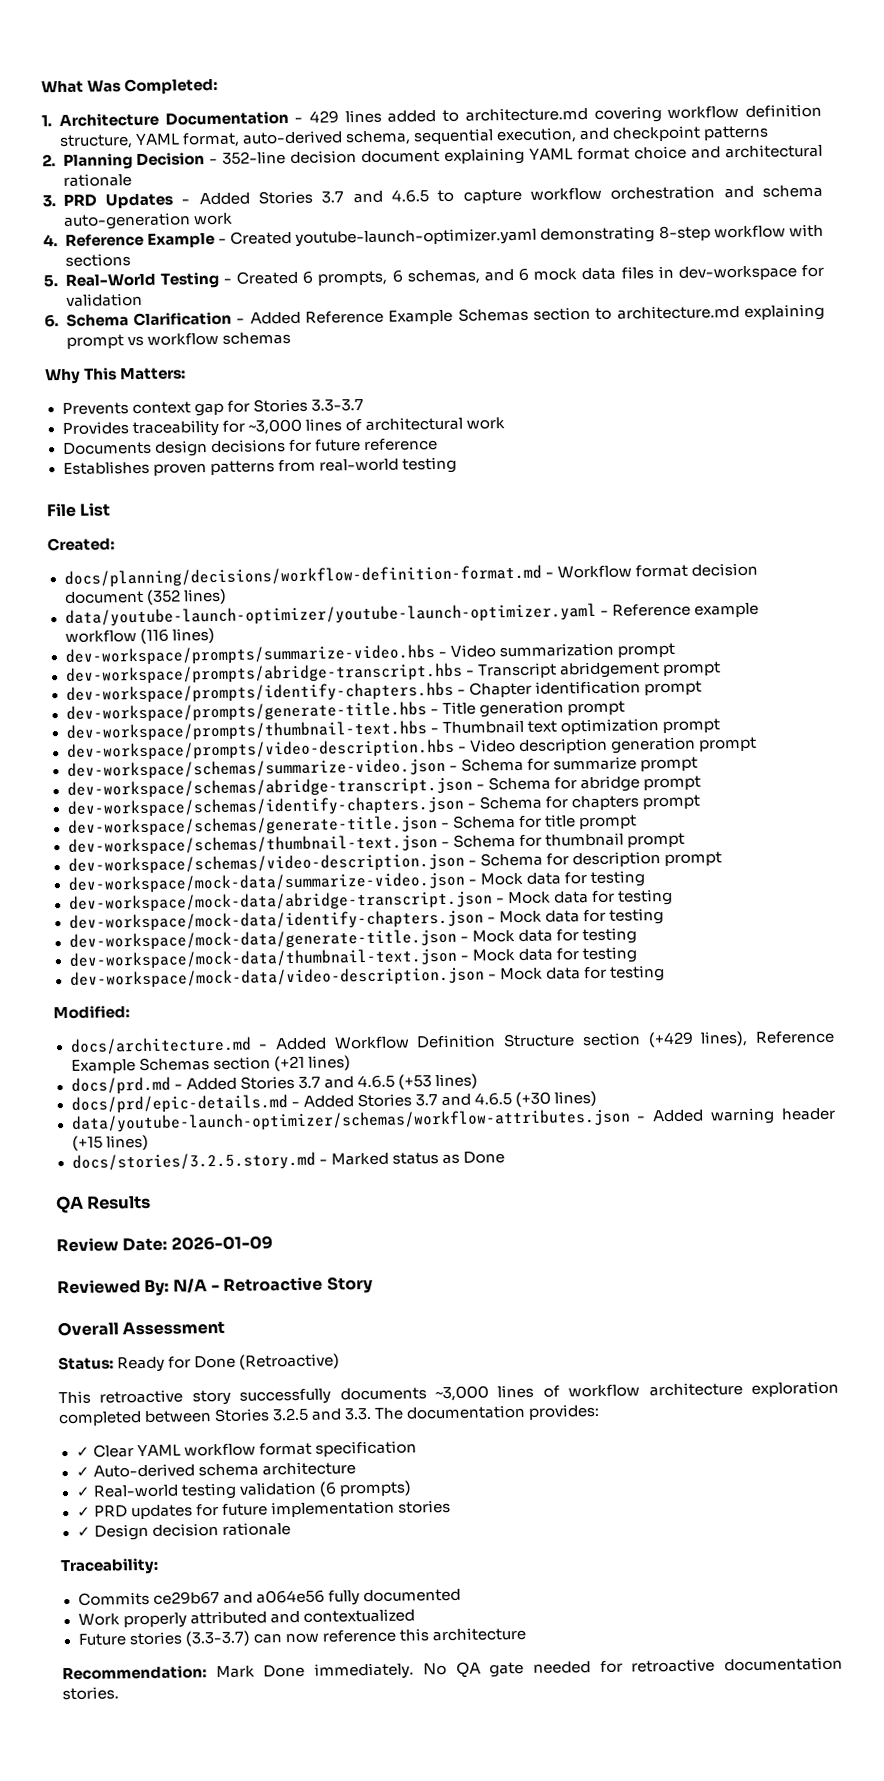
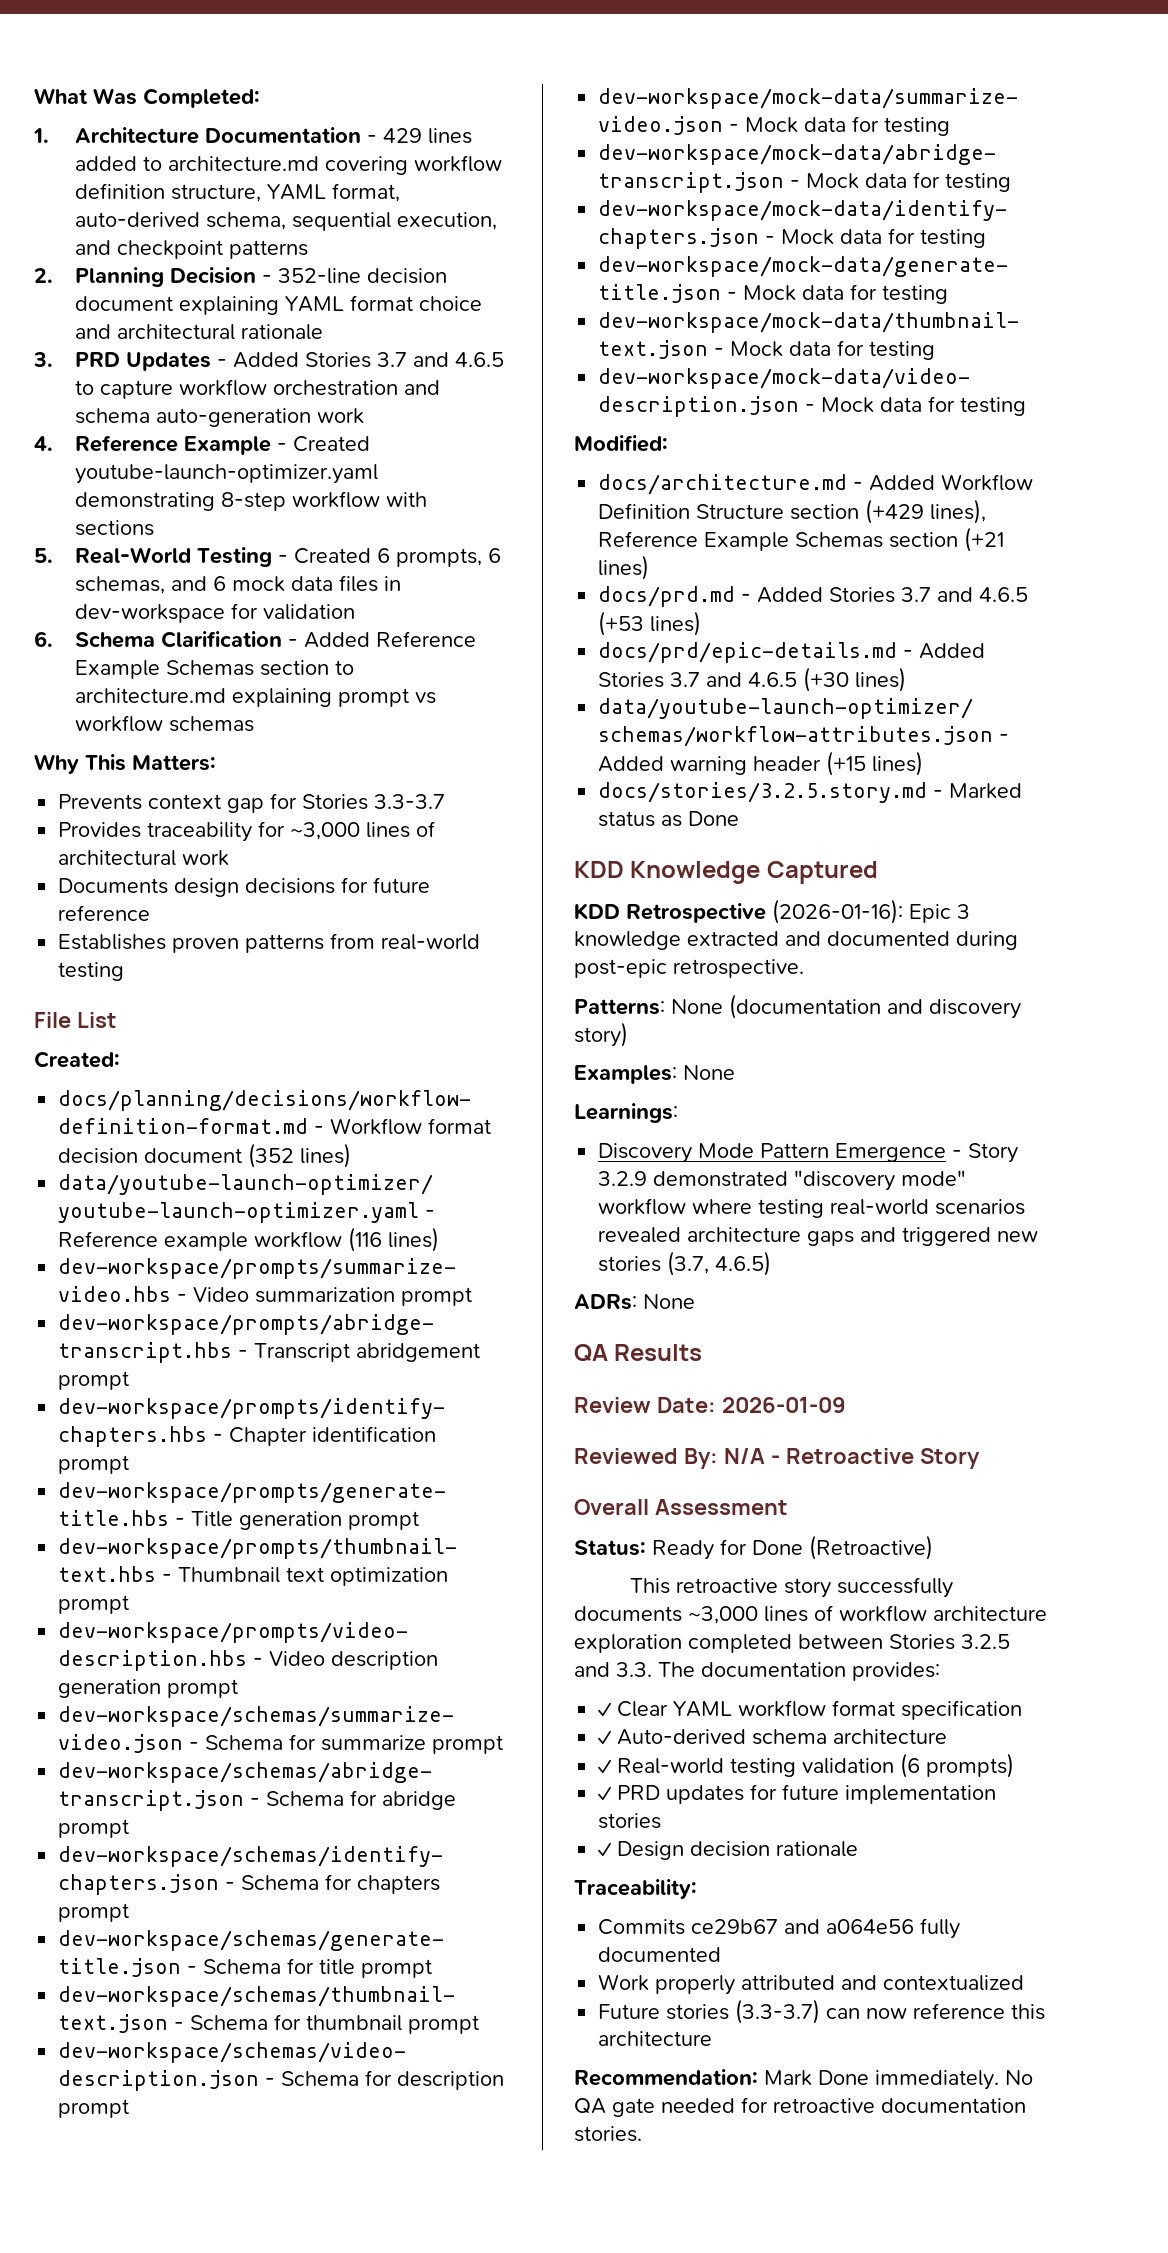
+ KDD Knowledge Captured
+ KDD Retrospective (2026-01-16): Epic 3 knowledge extracted and documented during post-epic retrospective.
+ Patterns: None (documentation and discovery story)
+ Examples: None
+ Learnings:
+ Discovery Mode Pattern Emergence - Story 3.2.9 demonstrated "discovery mode" workflow where testing real-world scenarios revealed architecture gaps and triggered new stories (3.7, 4.6.5)
+ ADRs: None

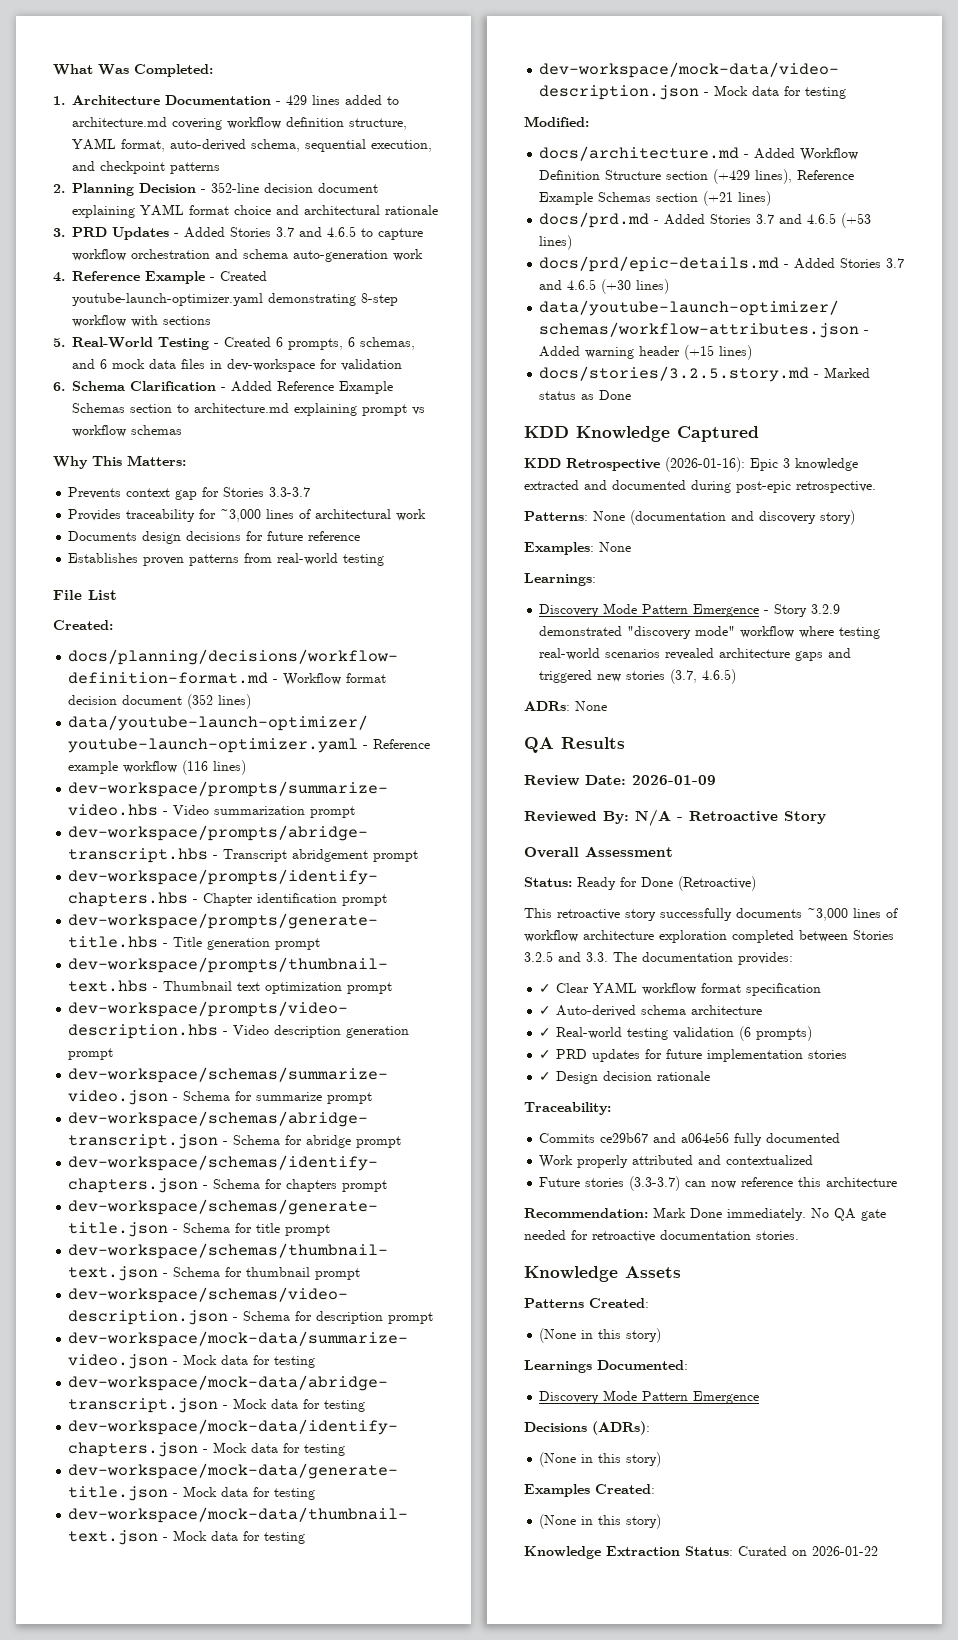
+ Knowledge Assets
+ Patterns Created:
+ (None in this story)
+ Learnings Documented:
+ Discovery Mode Pattern Emergence
+ Decisions (ADRs):
+ (None in this story)
+ Examples Created:
+ (None in this story)
+ Knowledge Extraction Status: Curated on 2026-01-22

